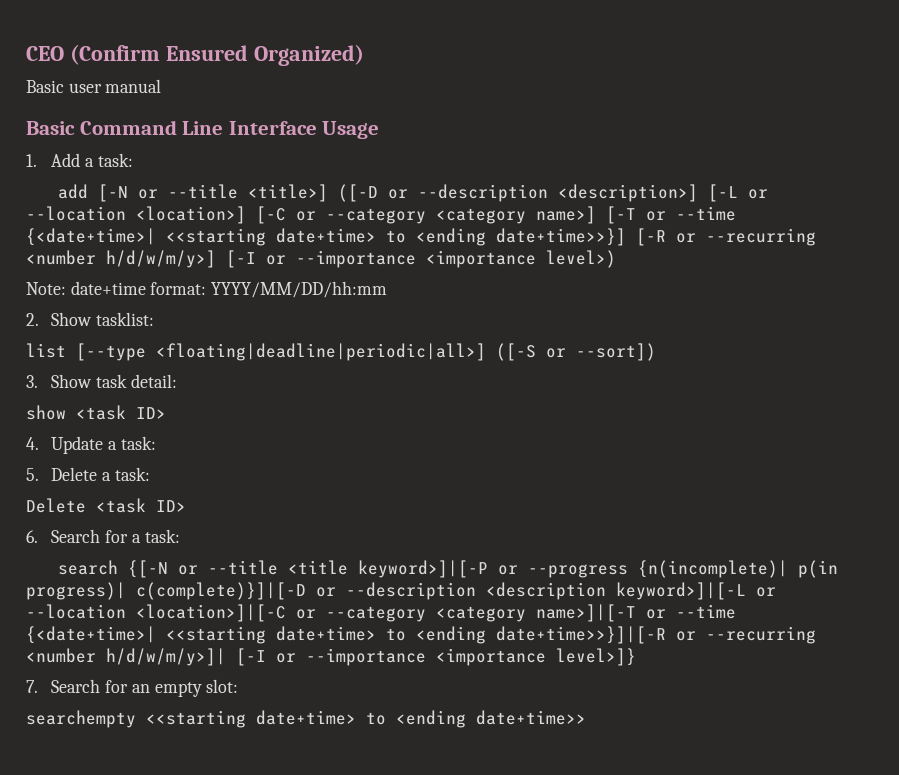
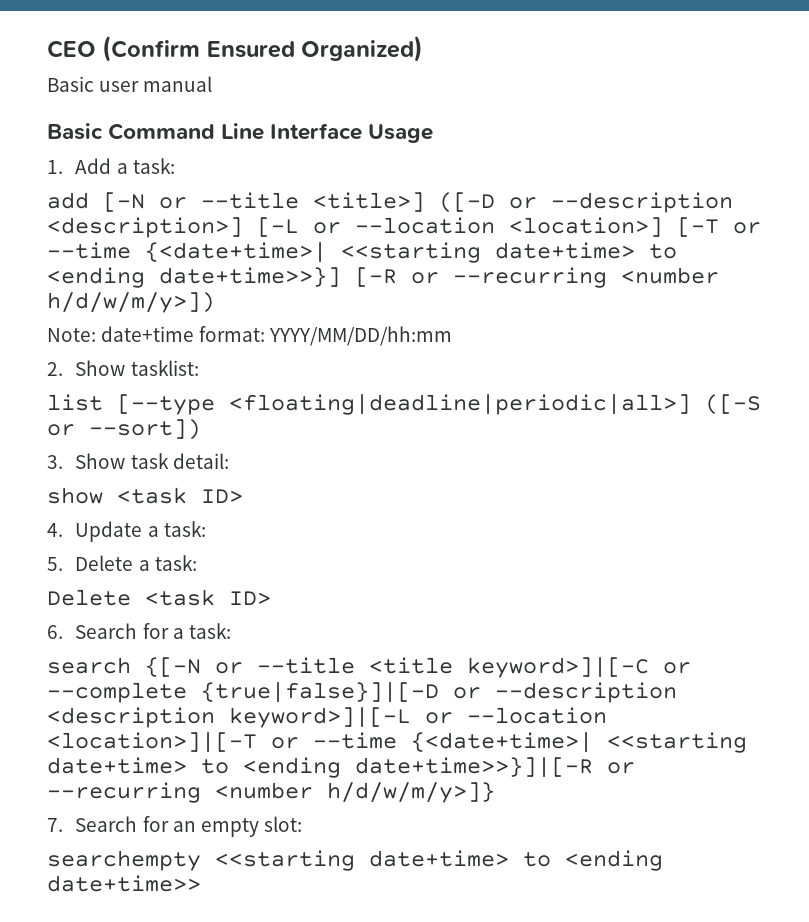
- add [-N or --title <title>] ([-D or --description <description>] [-L or --location <location>] [-C or --category <category name>] [-T or --time {<date+time>| <<starting date+time> to <ending date+time>>}] [-R or --recurring <number h/d/w/m/y>] [-I or --importance <importance level>)
+ add [-N or --title <title>] ([-D or --description <description>] [-L or --location <location>] [-T or --time {<date+time>| <<starting date+time> to <ending date+time>>}] [-R or --recurring <number h/d/w/m/y>])
- search {[-N or --title <title keyword>]|[-P or --progress {n(incomplete)| p(in progress)| c(complete)}]|[-D or --description <description keyword>]|[-L or --location <location>]|[-C or --category <category name>]|[-T or --time {<date+time>| <<starting date+time> to <ending date+time>>}]|[-R or --recurring <number h/d/w/m/y>]| [-I or --importance <importance level>]}
+ search {[-N or --title <title keyword>]|[-C or --complete {true|false}]|[-D or --description <description keyword>]|[-L or --location <location>]|[-T or --time {<date+time>| <<starting date+time> to <ending date+time>>}]|[-R or --recurring <number h/d/w/m/y>]}

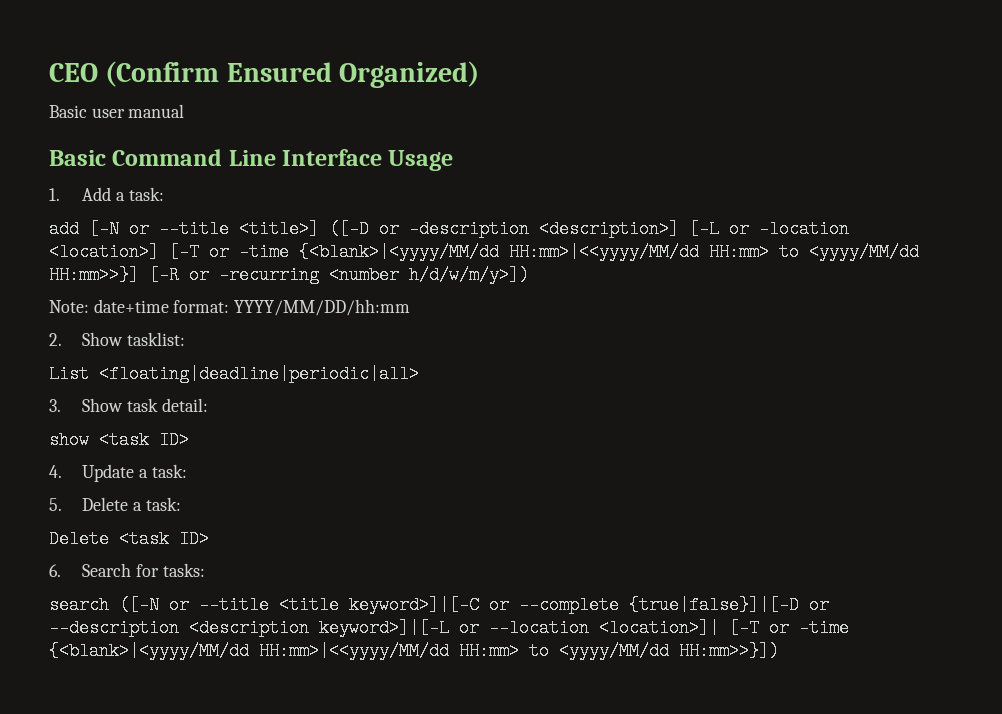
- add [-N or --title <title>] ([-D or --description <description>] [-L or --location <location>] [-T or --time {<date+time>| <<starting date+time> to <ending date+time>>}] [-R or --recurring <number h/d/w/m/y>])
+ add [-N or --title <title>] ([-D or -description <description>] [-L or -location <location>] [-T or -time {<blank>|<yyyy/MM/dd HH:mm>|<<yyyy/MM/dd HH:mm> to <yyyy/MM/dd HH:mm>>}] [-R or -recurring <number h/d/w/m/y>])
- list [--type <floating|deadline|periodic|all>] ([-S or --sort])
+ List <floating|deadline|periodic|all>
- 6. Search for a task:
+ 6. Search for tasks:
- search {[-N or --title <title keyword>]|[-C or --complete {true|false}]|[-D or --description <description keyword>]|[-L or --location <location>]|[-T or --time {<date+time>| <<starting date+time> to <ending date+time>>}]|[-R or --recurring <number h/d/w/m/y>]}
- 7. Search for an empty slot:
- searchempty <<starting date+time> to <ending date+time>>
+ search ([-N or --title <title keyword>]|[-C or --complete {true|false}]|[-D or --description <description keyword>]|[-L or --location <location>]| [-T or -time {<blank>|<yyyy/MM/dd HH:mm>|<<yyyy/MM/dd HH:mm> to <yyyy/MM/dd HH:mm>>}])

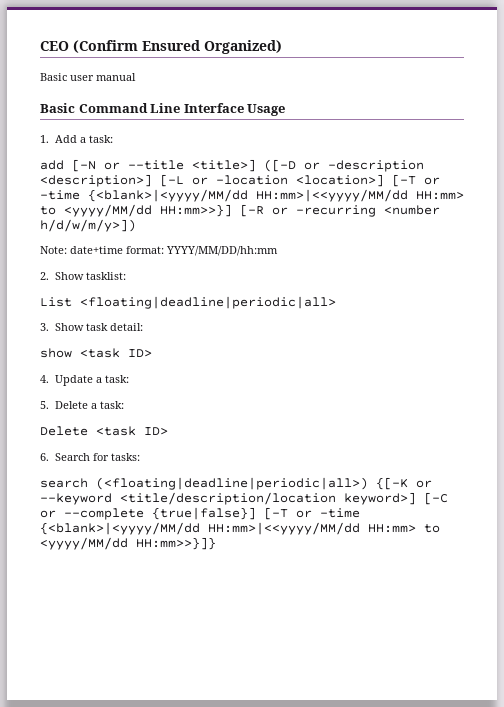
- search ([-N or --title <title keyword>]|[-C or --complete {true|false}]|[-D or --description <description keyword>]|[-L or --location <location>]| [-T or -time {<blank>|<yyyy/MM/dd HH:mm>|<<yyyy/MM/dd HH:mm> to <yyyy/MM/dd HH:mm>>}])
+ search (<floating|deadline|periodic|all>) {[-K or --keyword <title/description/location keyword>] [-C or --complete {true|false}] [-T or -time {<blank>|<yyyy/MM/dd HH:mm>|<<yyyy/MM/dd HH:mm> to <yyyy/MM/dd HH:mm>>}]}

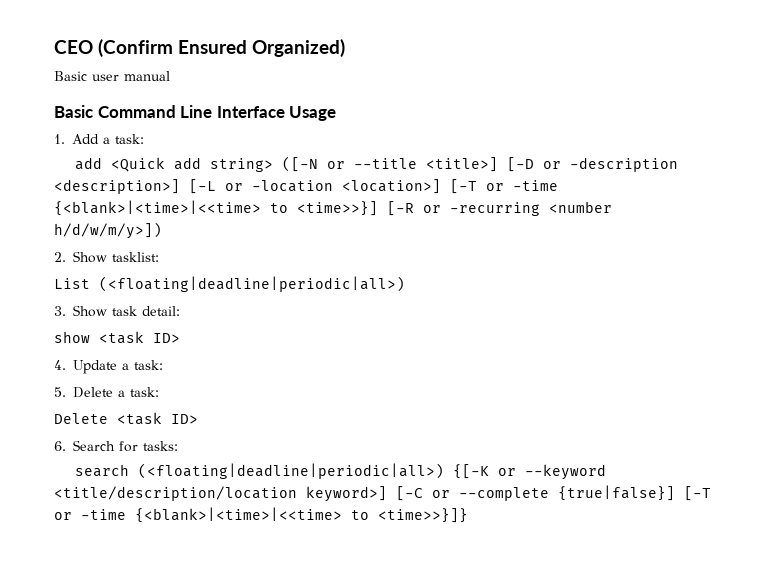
- add [-N or --title <title>] ([-D or -description <description>] [-L or -location <location>] [-T or -time {<blank>|<yyyy/MM/dd HH:mm>|<<yyyy/MM/dd HH:mm> to <yyyy/MM/dd HH:mm>>}] [-R or -recurring <number h/d/w/m/y>])
+ add <Quick add string> ([-N or --title <title>] [-D or -description <description>] [-L or -location <location>] [-T or -time {<blank>|<time>|<<time> to <time>>}] [-R or -recurring <number h/d/w/m/y>])
- Note: date+time format: YYYY/MM/DD/hh:mm
- List <floating|deadline|periodic|all>
+ List (<floating|deadline|periodic|all>)
- search (<floating|deadline|periodic|all>) {[-K or --keyword <title/description/location keyword>] [-C or --complete {true|false}] [-T or -time {<blank>|<yyyy/MM/dd HH:mm>|<<yyyy/MM/dd HH:mm> to <yyyy/MM/dd HH:mm>>}]}
+ search (<floating|deadline|periodic|all>) {[-K or --keyword <title/description/location keyword>] [-C or --complete {true|false}] [-T or -time {<blank>|<time>|<<time> to <time>>}]}

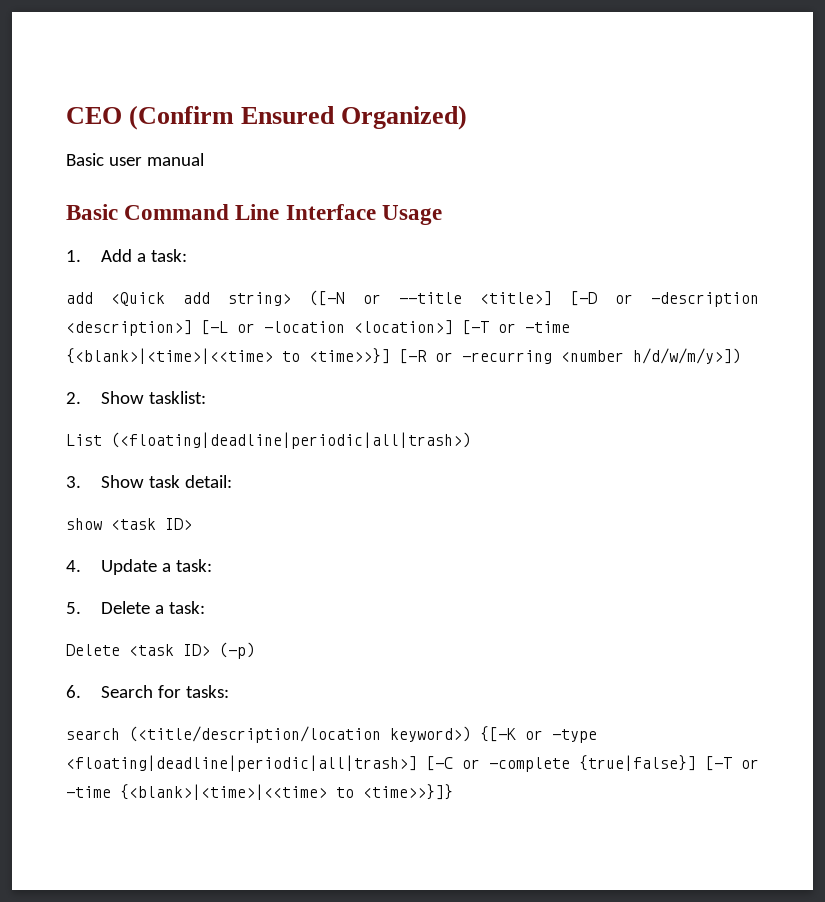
- List (<floating|deadline|periodic|all>)
+ List (<floating|deadline|periodic|all|trash>)
- Delete <task ID>
+ Delete <task ID> (-p)
- search (<floating|deadline|periodic|all>) {[-K or --keyword <title/description/location keyword>] [-C or --complete {true|false}] [-T or -time {<blank>|<time>|<<time> to <time>>}]}
+ search (<title/description/location keyword>) {[-K or -type <floating|deadline|periodic|all|trash>] [-C or -complete {true|false}] [-T or -time {<blank>|<time>|<<time> to <time>>}]}

